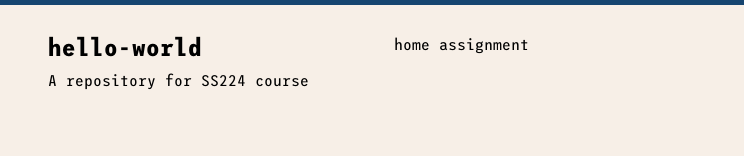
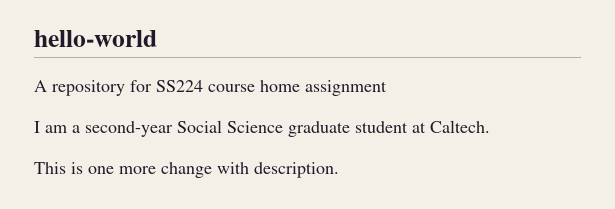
+ I am a second-year Social Science graduate student at Caltech.
+ This is one more change with description.

